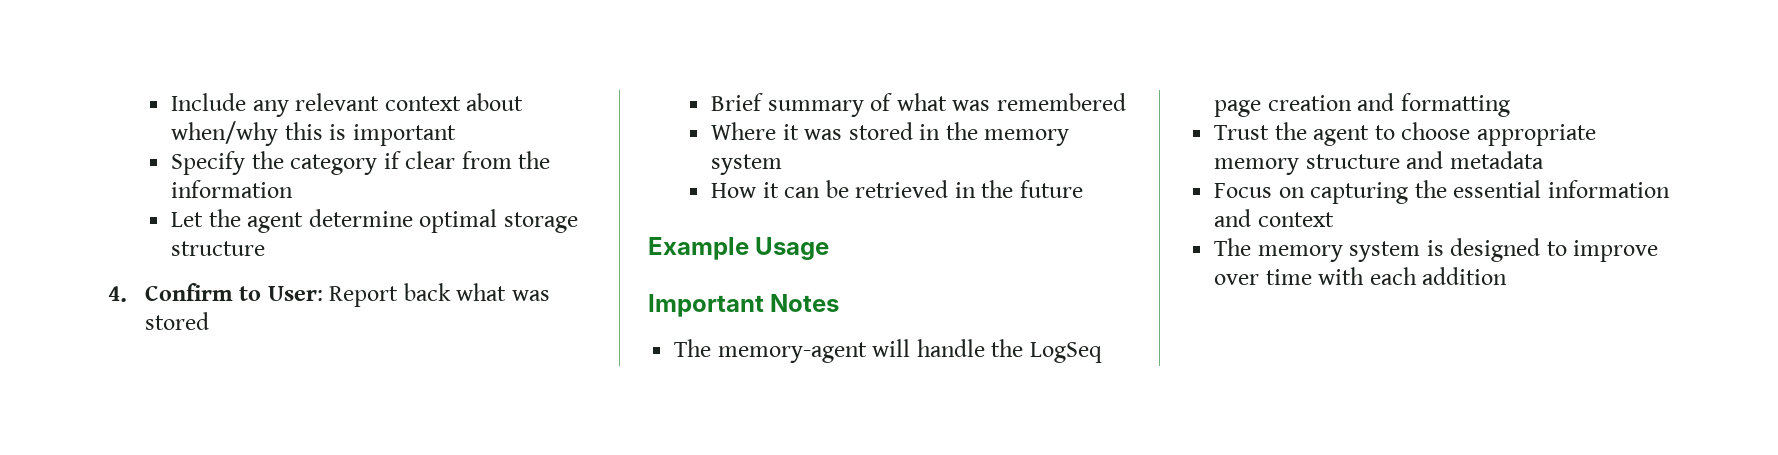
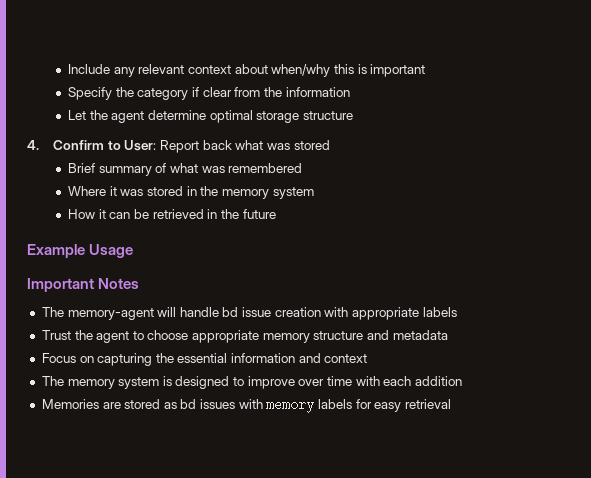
- The memory-agent will handle the LogSeq page creation and formatting
+ The memory-agent will handle bd issue creation with appropriate labels
+ Memories are stored as bd issues with memory labels for easy retrieval

